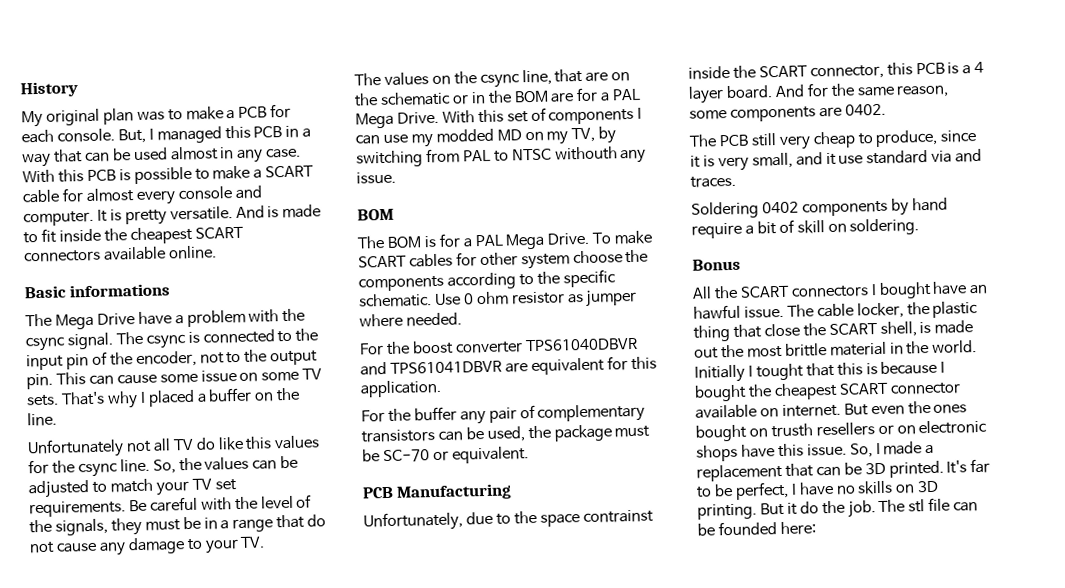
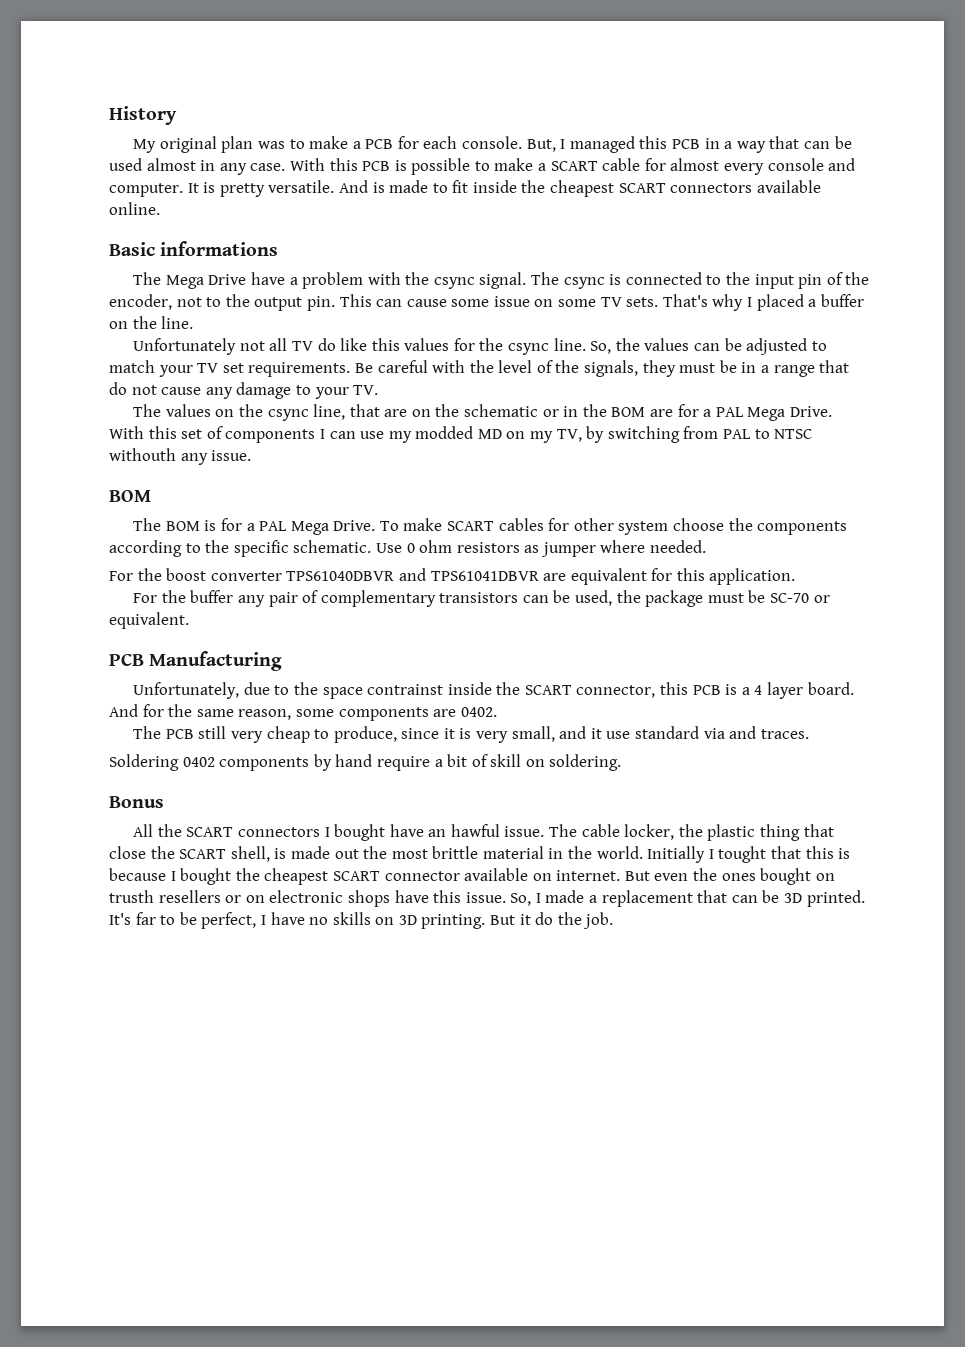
- Use 0 ohm resistor as jumper where needed.
+ Use 0 ohm resistors as jumper where needed.
- The stl file can be founded here:

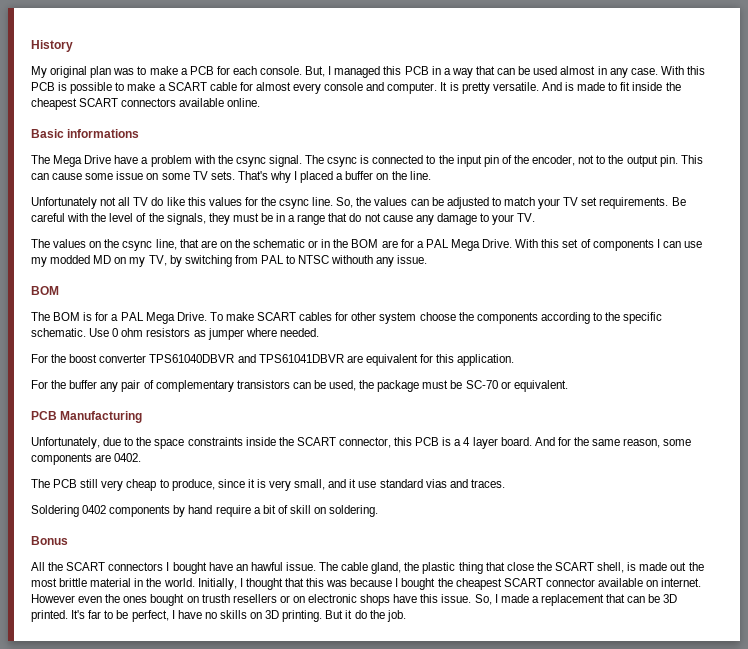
- Unfortunately, due to the space contrainst inside the SCART connector, this PCB is a 4 layer board.
+ Unfortunately, due to the space constraints inside the SCART connector, this PCB is a 4 layer board.
- The PCB still very cheap to produce, since it is very small, and it use standard via and traces.
+ The PCB still very cheap to produce, since it is very small, and it use standard vias and traces.
- The cable locker, the plastic thing that close the SCART shell, is made out the most brittle material in the world.
+ The cable gland, the plastic thing that close the SCART shell, is made out the most brittle material in the world.
- Initially I tought that this is because I bought the cheapest SCART connector available on internet.
+ Initially, I thought that this was because I bought the cheapest SCART connector available on internet.
- But even the ones bought on trusth resellers or on electronic shops have this issue.
+ However even the ones bought on trusth resellers or on electronic shops have this issue.

